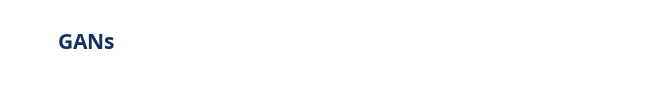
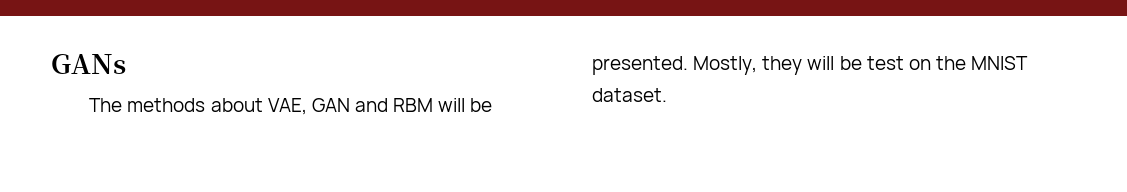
+ The methods about VAE, GAN and RBM will be presented. Mostly, they will be test on the MNIST dataset.

